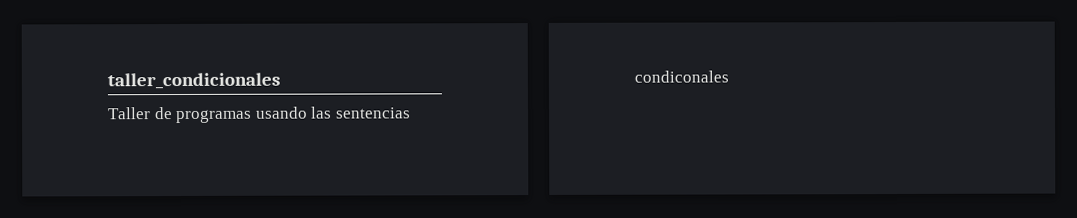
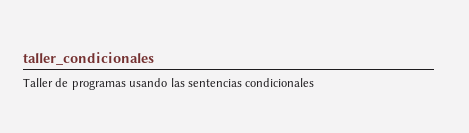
- Taller de programas usando las sentencias condiconales
+ Taller de programas usando las sentencias condicionales

